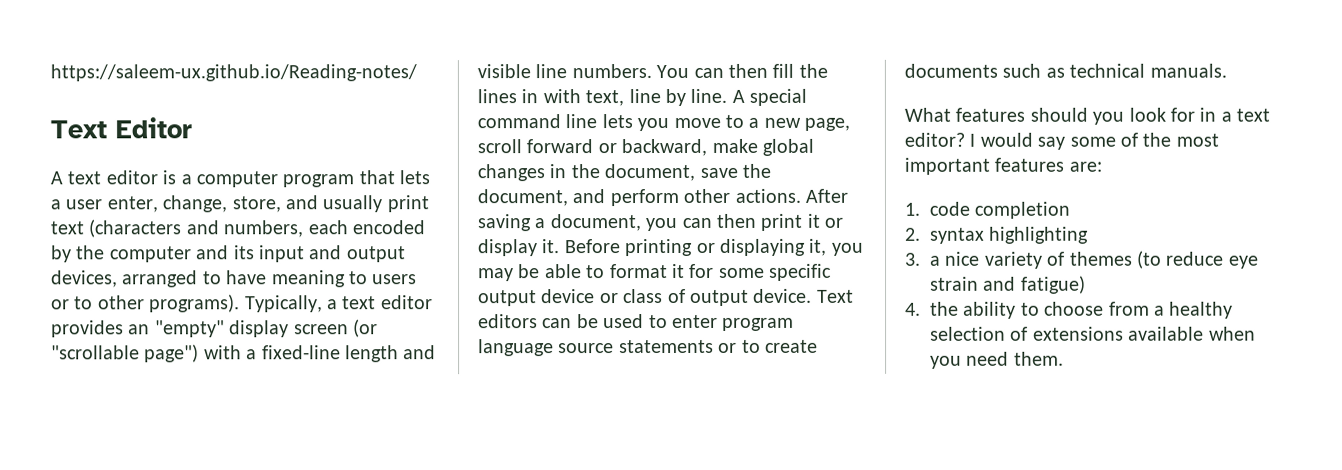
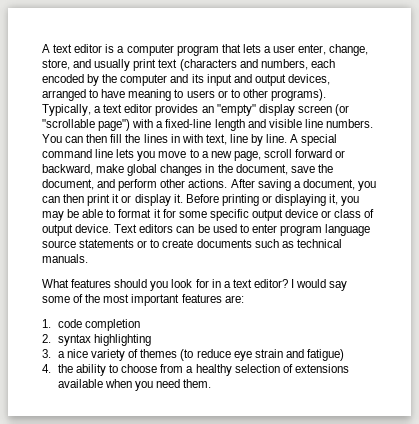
- https://saleem-ux.github.io/Reading-notes/
- Text Editor

